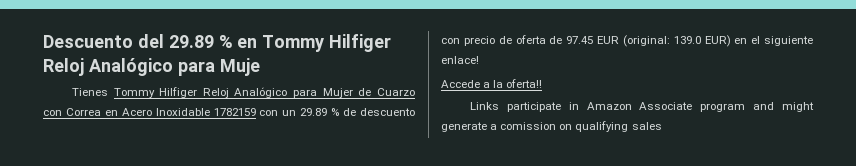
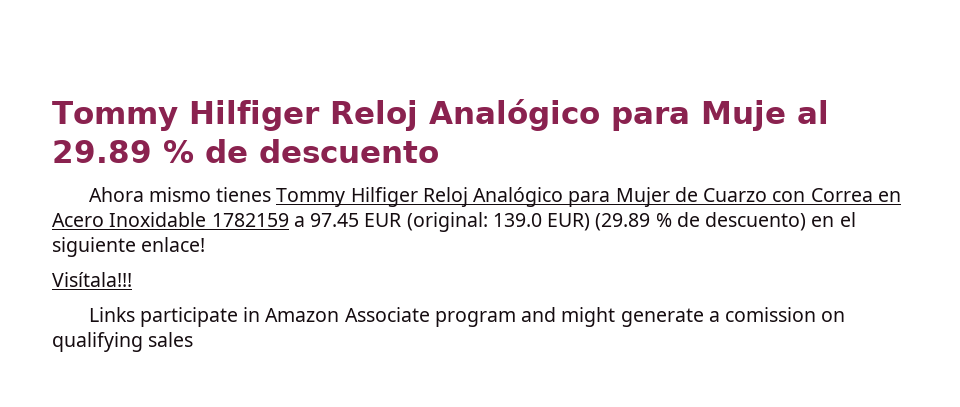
- Descuento del 29.89 % en Tommy Hilfiger Reloj Analógico para Muje
- Tienes Tommy Hilfiger Reloj Analógico para Mujer de Cuarzo con Correa en Acero Inoxidable 1782159 con un 29.89 % de descuento con precio de oferta de 97.45 EUR (original: 139.0 EUR) en el siguiente enlace!
+ Tommy Hilfiger Reloj Analógico para Muje al 29.89 % de descuento
+ Ahora mismo tienes Tommy Hilfiger Reloj Analógico para Mujer de Cuarzo con Correa en Acero Inoxidable 1782159 a 97.45 EUR (original: 139.0 EUR) (29.89 % de descuento) en el siguiente enlace!
- Accede a la oferta!!
+ Visítala!!!

